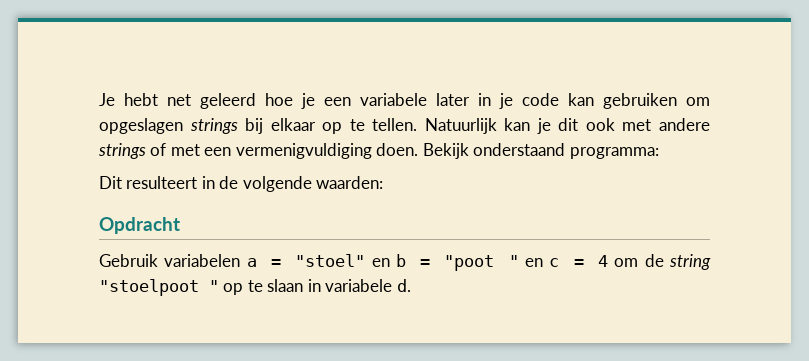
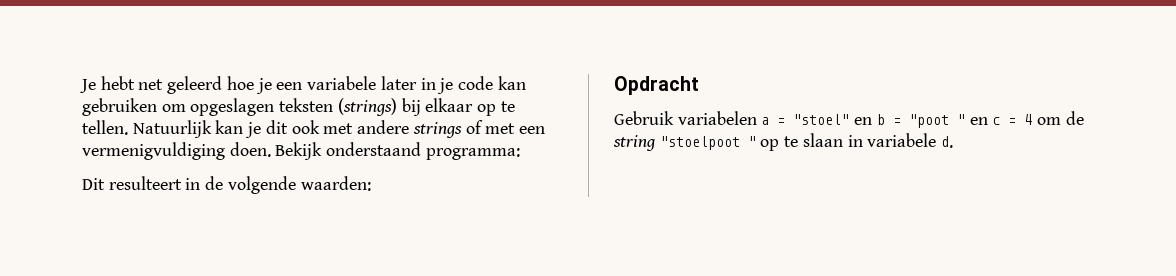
- Je hebt net geleerd hoe je een variabele later in je code kan gebruiken om opgeslagen strings bij elkaar op te tellen.
+ Je hebt net geleerd hoe je een variabele later in je code kan gebruiken om opgeslagen teksten (strings) bij elkaar op te tellen.

